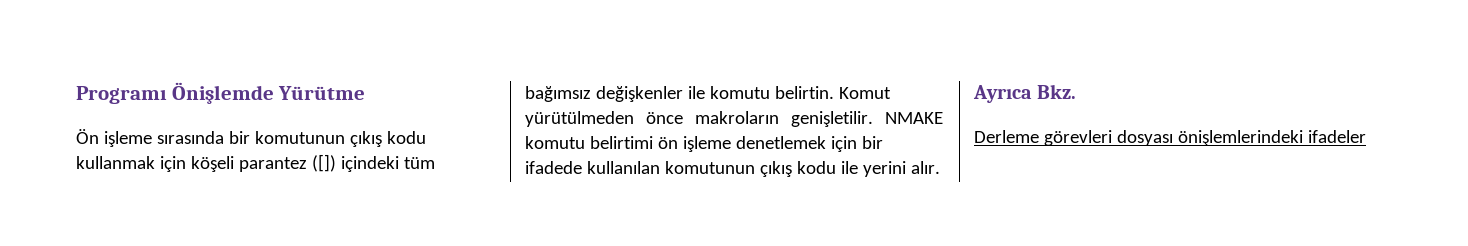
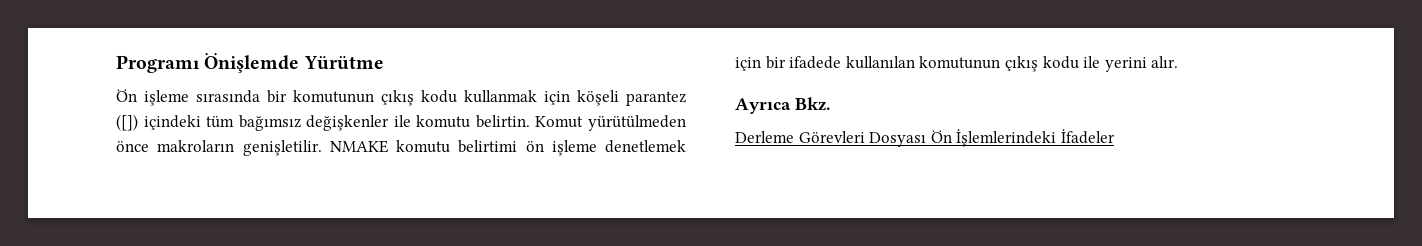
- Derleme görevleri dosyası önişlemlerindeki ifadeler
+ Derleme Görevleri Dosyası Ön İşlemlerindeki İfadeler

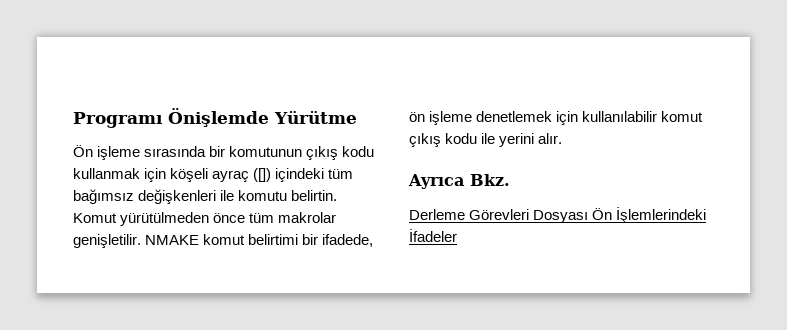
- Ön işleme sırasında bir komutunun çıkış kodu kullanmak için köşeli parantez ([]) içindeki tüm bağımsız değişkenler ile komutu belirtin.
+ Ön işleme sırasında bir komutunun çıkış kodu kullanmak için köşeli ayraç ([]) içindeki tüm bağımsız değişkenleri ile komutu belirtin.
- Komut yürütülmeden önce makroların genişletilir. NMAKE komutu belirtimi ön işleme denetlemek için bir ifadede kullanılan komutunun çıkış kodu ile yerini alır.
+ Komut yürütülmeden önce tüm makrolar genişletilir. NMAKE komut belirtimi bir ifadede, ön işleme denetlemek için kullanılabilir komut çıkış kodu ile yerini alır.

